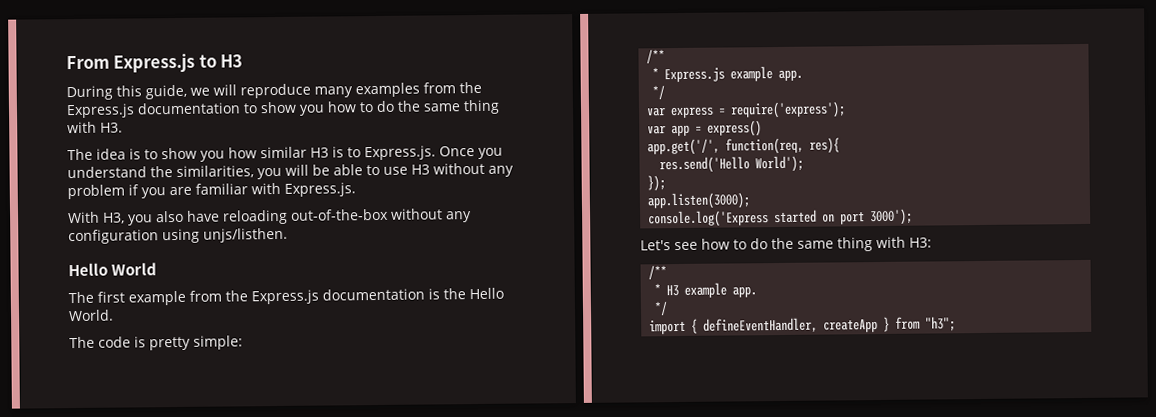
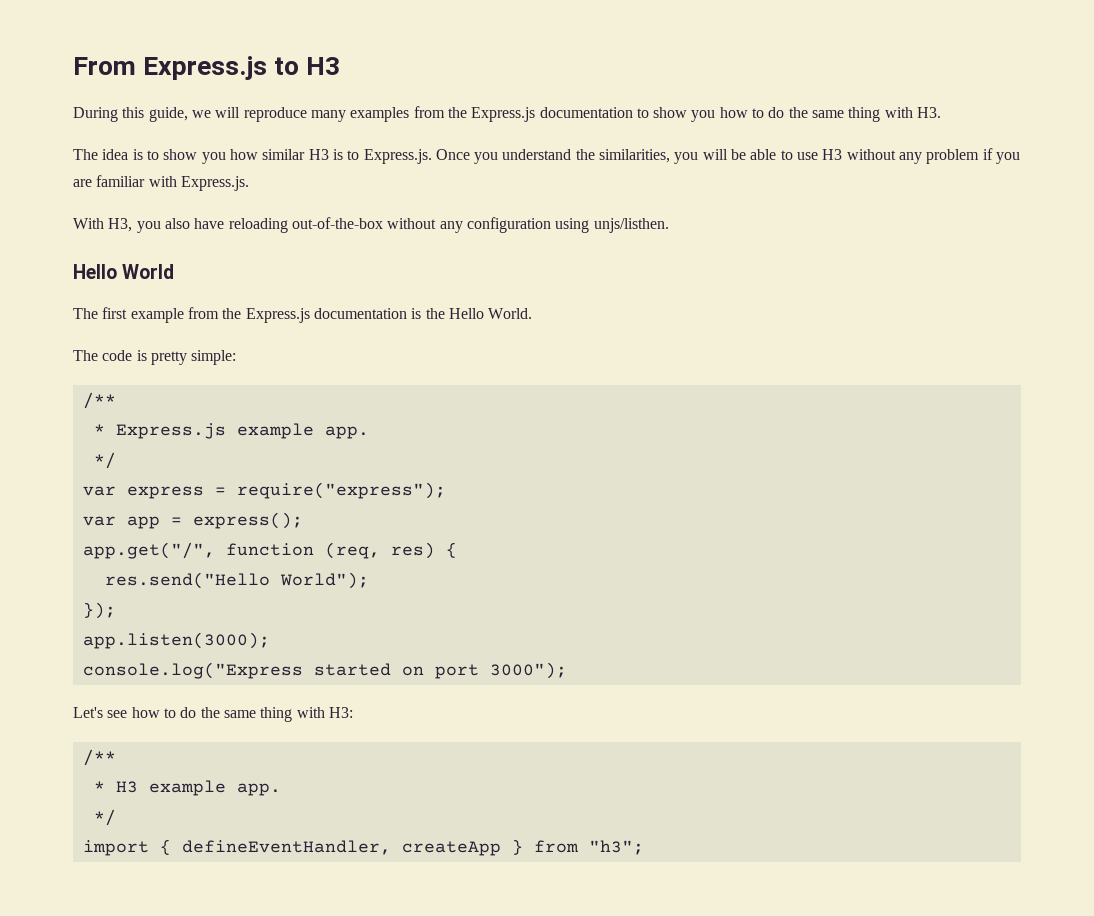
- var express = require('express');
+ var express = require("express");
- var app = express()
- app.get('/', function(req, res){
- res.send('Hello World');
+ var app = express();
+ app.get("/", function (req, res) {
+ res.send("Hello World");
- console.log('Express started on port 3000');
+ console.log("Express started on port 3000");

